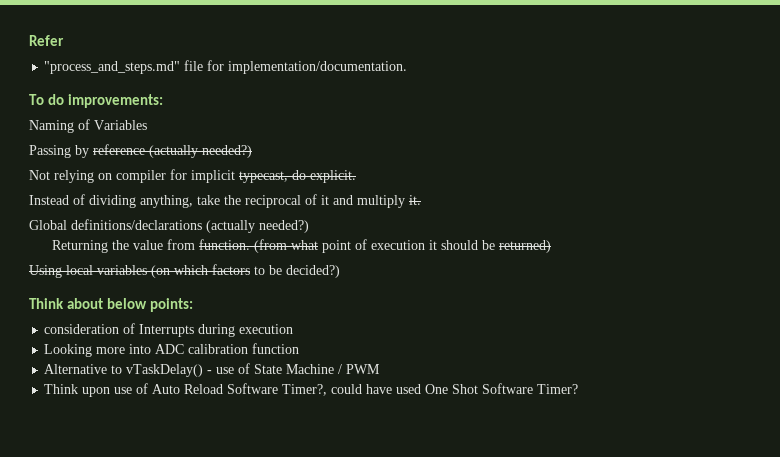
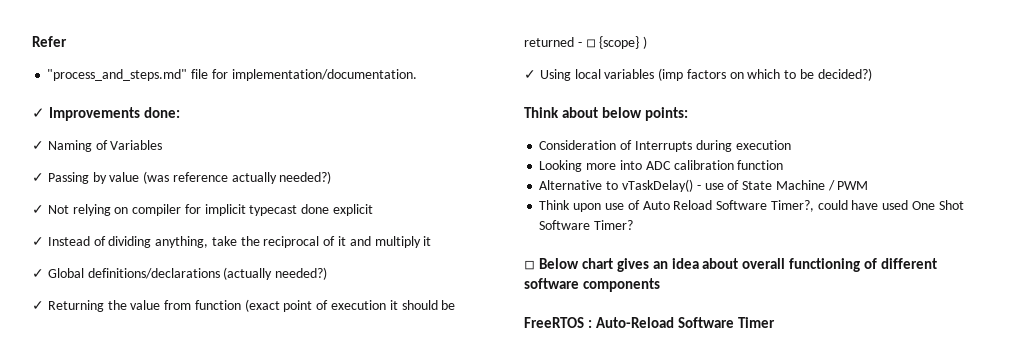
- To do improvements:
- Naming of Variables
+ ✓ Improvements done:
+ ✓ Naming of Variables
- Passing by reference (actually needed?)
- Not relying on compiler for implicit typecast, do explicit.
- Instead of dividing anything, take the reciprocal of it and multiply it.
- Global definitions/declarations (actually needed?)
+ ✓ Passing by value (was reference actually needed?)
+ ✓ Not relying on compiler for implicit typecast done explicit
+ ✓ Instead of dividing anything, take the reciprocal of it and multiply it
+ ✓ Global definitions/declarations (actually needed?)
- Returning the value from function. (from what point of execution it should be returned)
- Using local variables (on which factors to be decided?)
+ ✓ Returning the value from function (exact point of execution it should be returned - ◽ {scope} )
+ ✓ Using local variables (imp factors on which to be decided?)
- consideration of Interrupts during execution
+ Consideration of Interrupts during execution
+ ◽ Below chart gives an idea about overall functioning of different software components
+ FreeRTOS : Auto-Reload Software Timer

